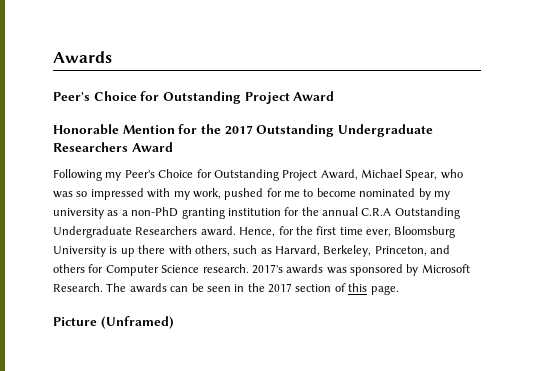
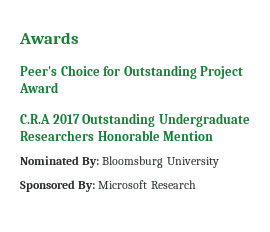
- Honorable Mention for the 2017 Outstanding Undergraduate Researchers Award
- Following my Peer's Choice for Outstanding Project Award, Michael Spear, who was so impressed with my work, pushed for me to become nominated by my university as a non-PhD granting institution for the annual C.R.A Outstanding Undergraduate Researchers award. Hence, for the first time ever, Bloomsburg University is up there with others, such as Harvard, Berkeley, Princeton, and others for Computer Science research. 2017's awards was sponsored by Microsoft Research. The awards can be seen in the 2017 section of this page.
- Picture (Unframed)
+ C.R.A 2017 Outstanding Undergraduate Researchers Honorable Mention
+ Nominated By: Bloomsburg University
+ Sponsored By: Microsoft Research

